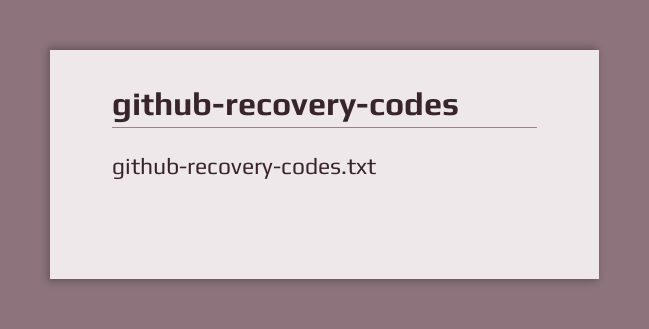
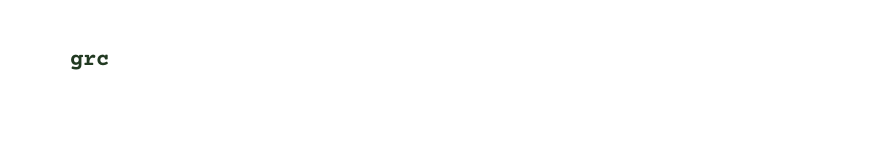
- github-recovery-codes
- github-recovery-codes.txt
+ grc

